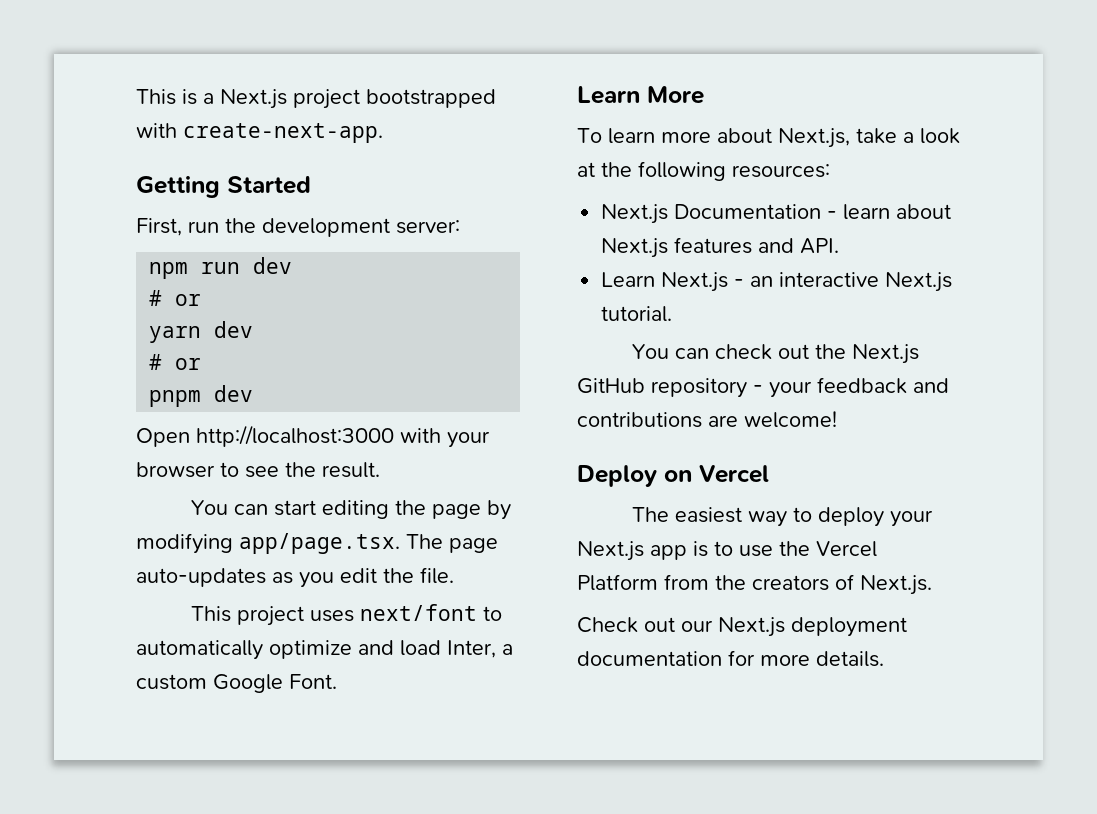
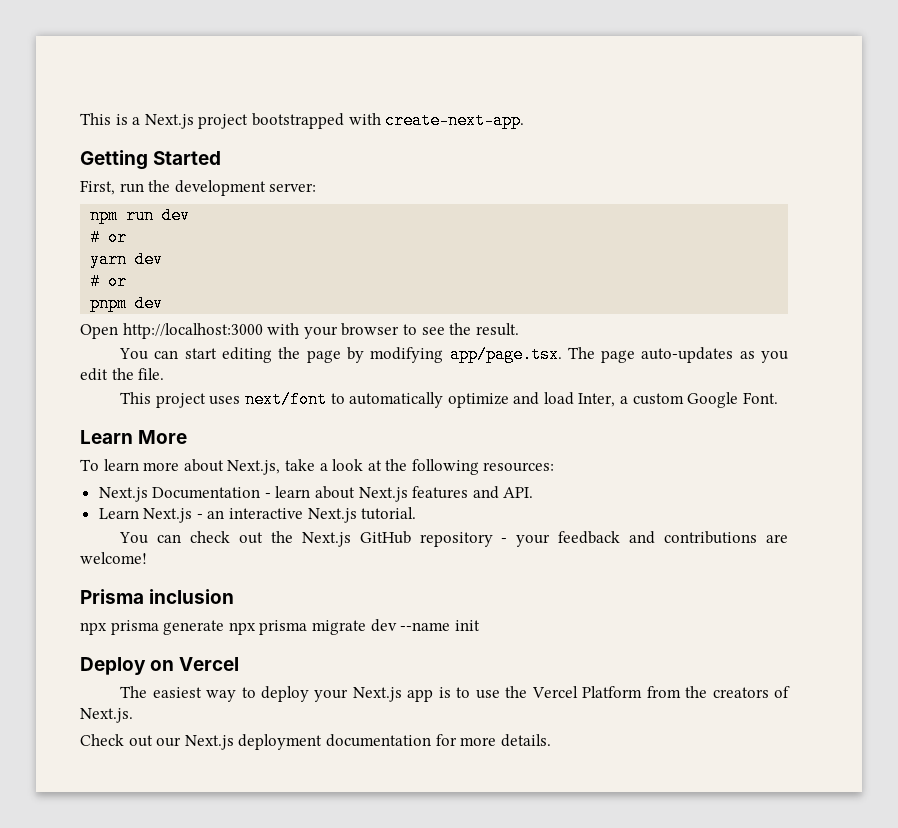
+ Prisma inclusion
+ npx prisma generate npx prisma migrate dev --name init

